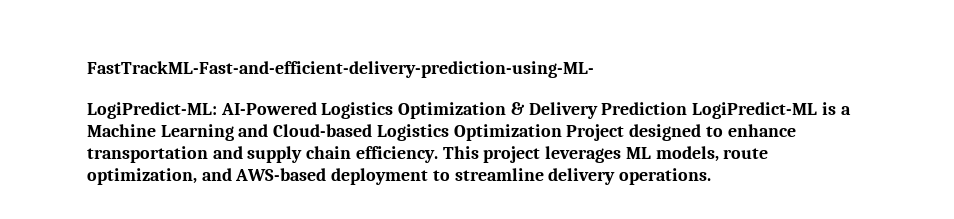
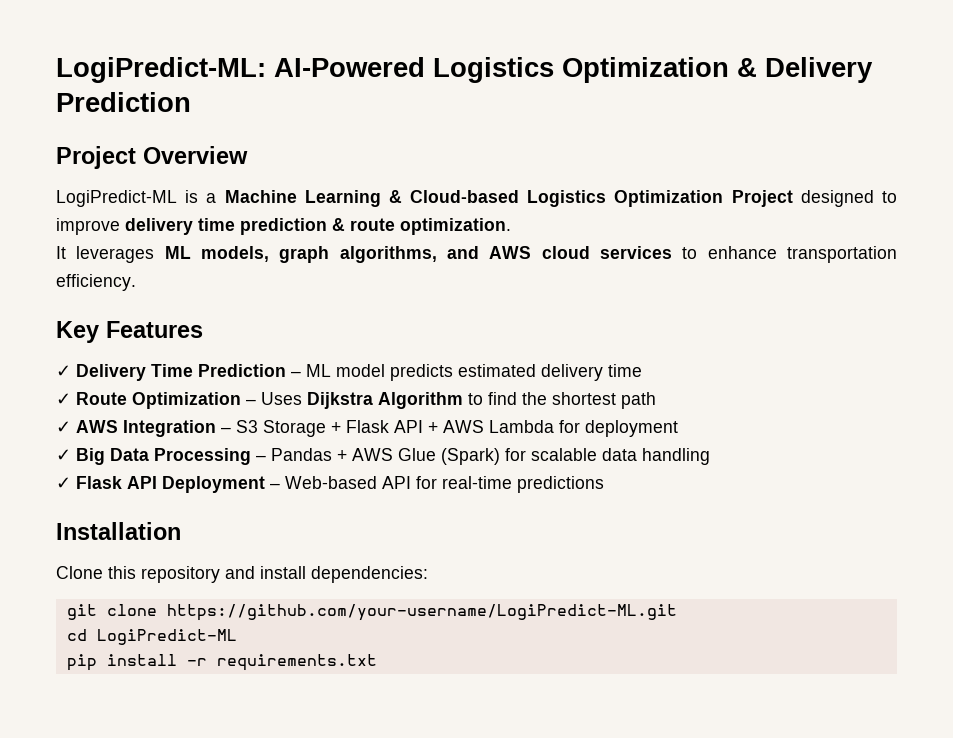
- FastTrackML-Fast-and-efficient-delivery-prediction-using-ML-
- LogiPredict-ML: AI-Powered Logistics Optimization & Delivery Prediction LogiPredict-ML is a Machine Learning and Cloud-based Logistics Optimization Project designed to enhance transportation and supply chain efficiency. This project leverages ML models, route optimization, and AWS-based deployment to streamline delivery operations.
+ LogiPredict-ML: AI-Powered Logistics Optimization & Delivery Prediction
+ Project Overview
+ LogiPredict-ML is a Machine Learning & Cloud-based Logistics Optimization Project designed to improve delivery time prediction & route optimization.
+ It leverages ML models, graph algorithms, and AWS cloud services to enhance transportation efficiency.
+ Key Features
+ ✓ Delivery Time Prediction – ML model predicts estimated delivery time
+ ✓ Route Optimization – Uses Dijkstra Algorithm to find the shortest path
+ ✓ AWS Integration – S3 Storage + Flask API + AWS Lambda for deployment
+ ✓ Big Data Processing – Pandas + AWS Glue (Spark) for scalable data handling
+ ✓ Flask API Deployment – Web-based API for real-time predictions
+ Installation
+ Clone this repository and install dependencies:
+ git clone https://github.com/your-username/LogiPredict-ML.git
+ cd LogiPredict-ML
+ pip install -r requirements.txt

